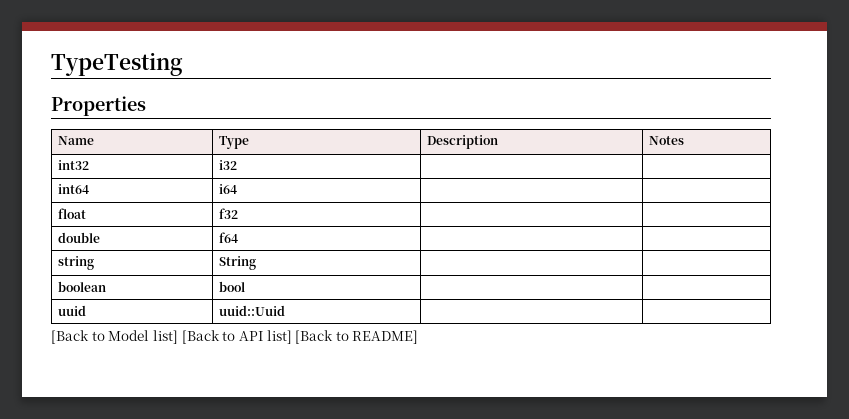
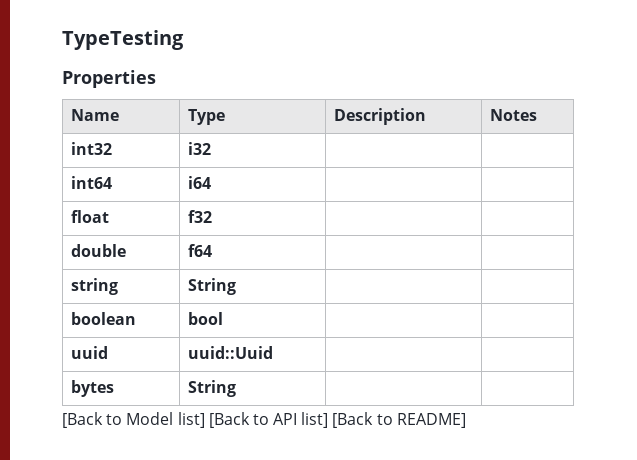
+ bytes | String | |

